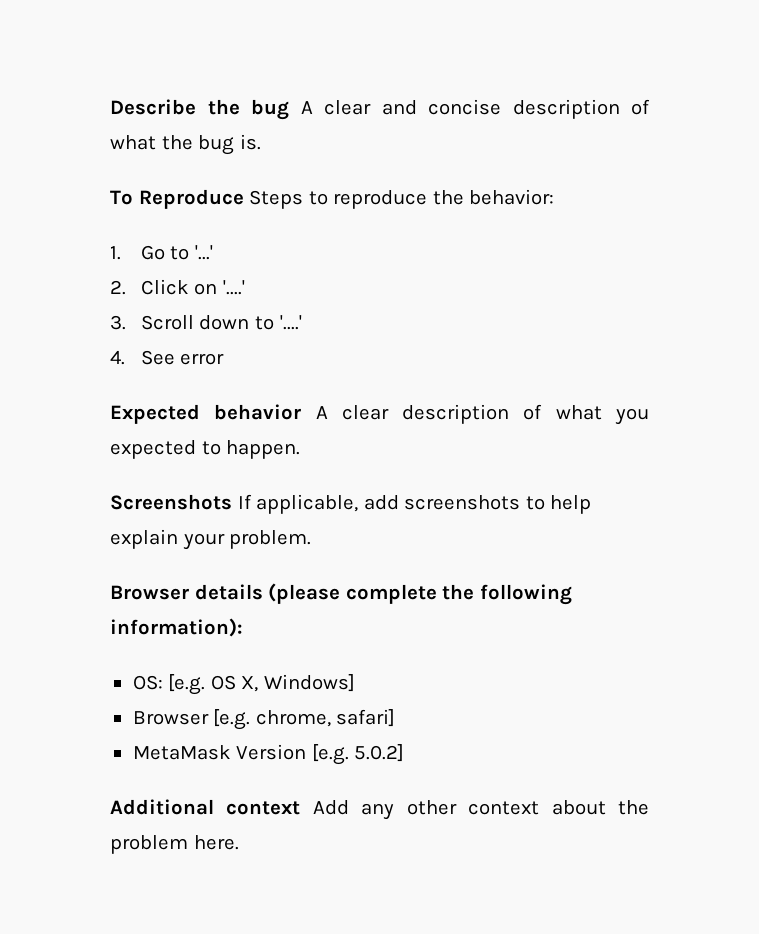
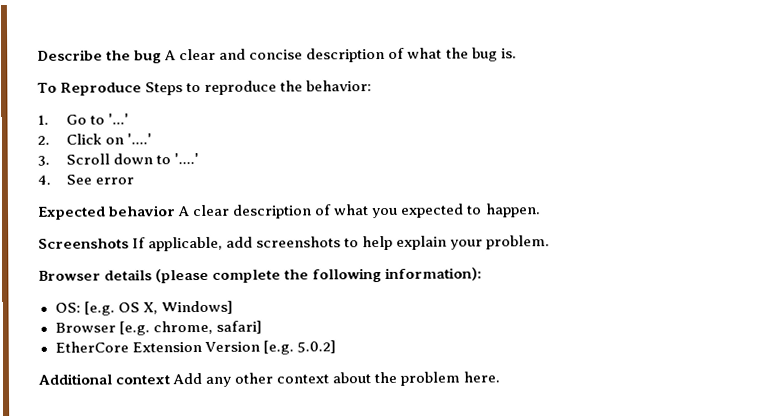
- MetaMask Version [e.g. 5.0.2]
+ EtherCore Extension Version [e.g. 5.0.2]

